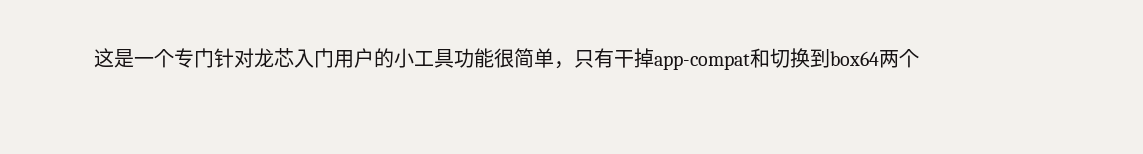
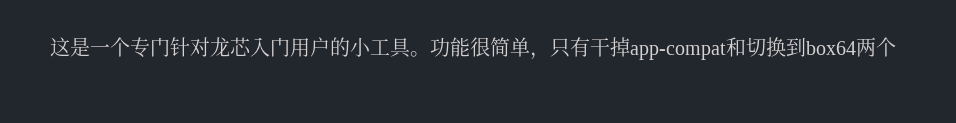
- 这是一个专门针对龙芯入门用户的小工具功能很简单，只有干掉app-compat和切换到box64两个
+ 这是一个专门针对龙芯入门用户的小工具。功能很简单，只有干掉app-compat和切换到box64两个

